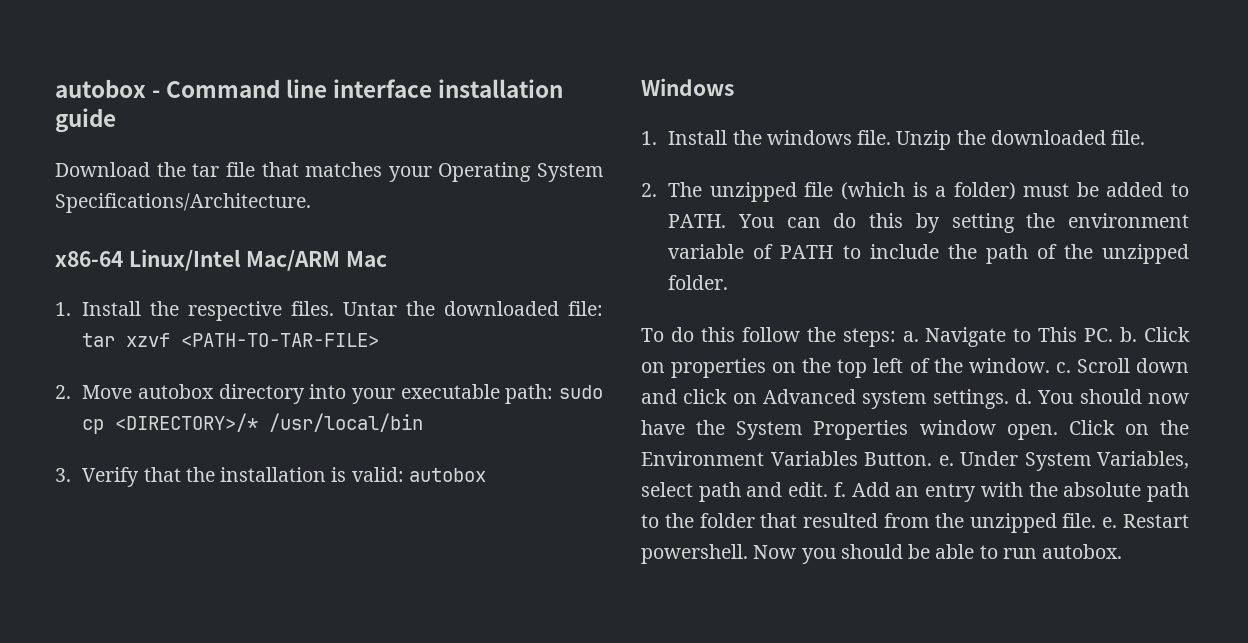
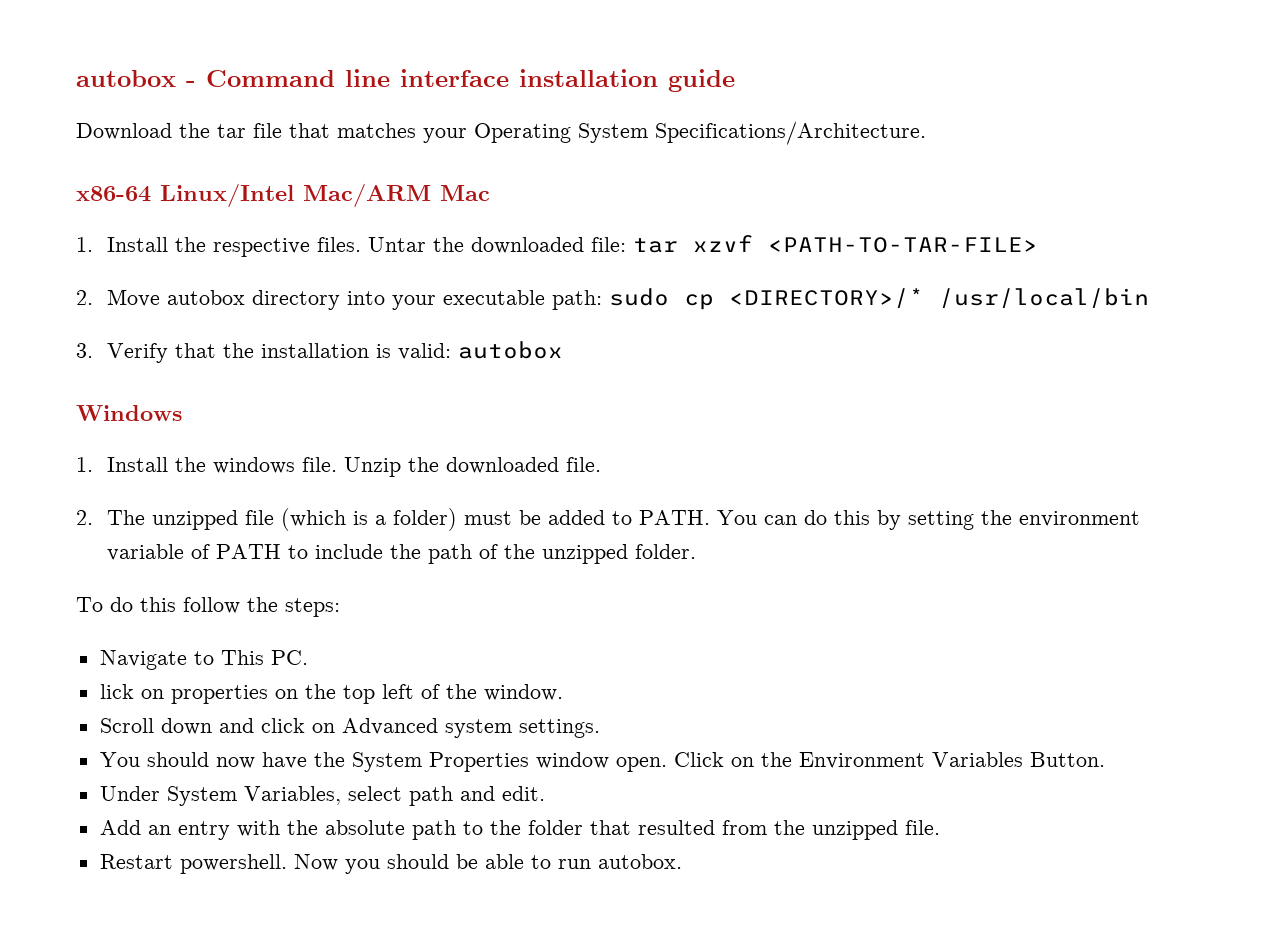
- To do this follow the steps: a. Navigate to This PC. b. Click on properties on the top left of the window. c. Scroll down and click on Advanced system settings. d. You should now have the System Properties window open.
+ To do this follow the steps:
+ Navigate to This PC.
+ lick on properties on the top left of the window.
+ Scroll down and click on Advanced system settings.
+ You should now have the System Properties window open.
- Click on the Environment Variables Button. e. Under System Variables, select path and edit. f. Add an entry with the absolute path to the folder that resulted from the unzipped file. e. Restart powershell.
+ Click on the Environment Variables Button.
+ Under System Variables, select path and edit.
+ Add an entry with the absolute path to the folder that resulted from the unzipped file.
+ Restart powershell.

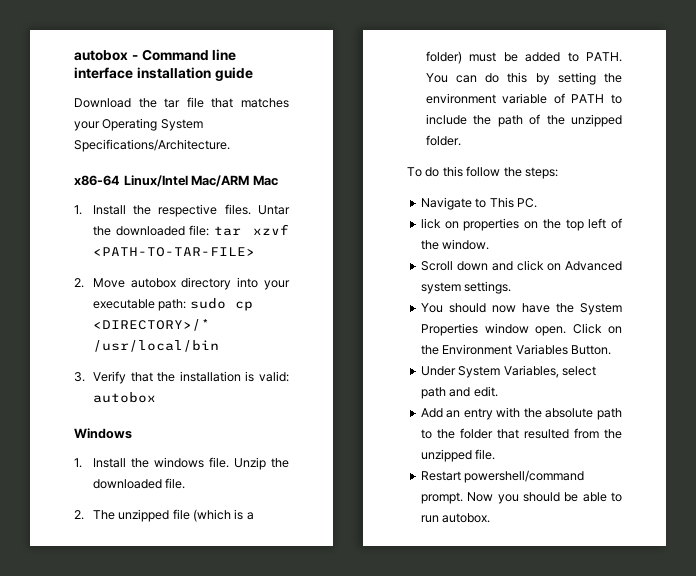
- Restart powershell.
+ Restart powershell/command prompt.

